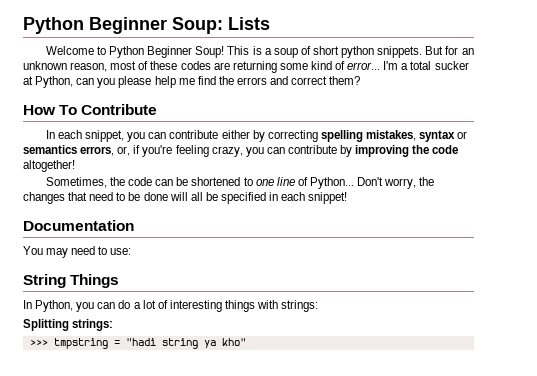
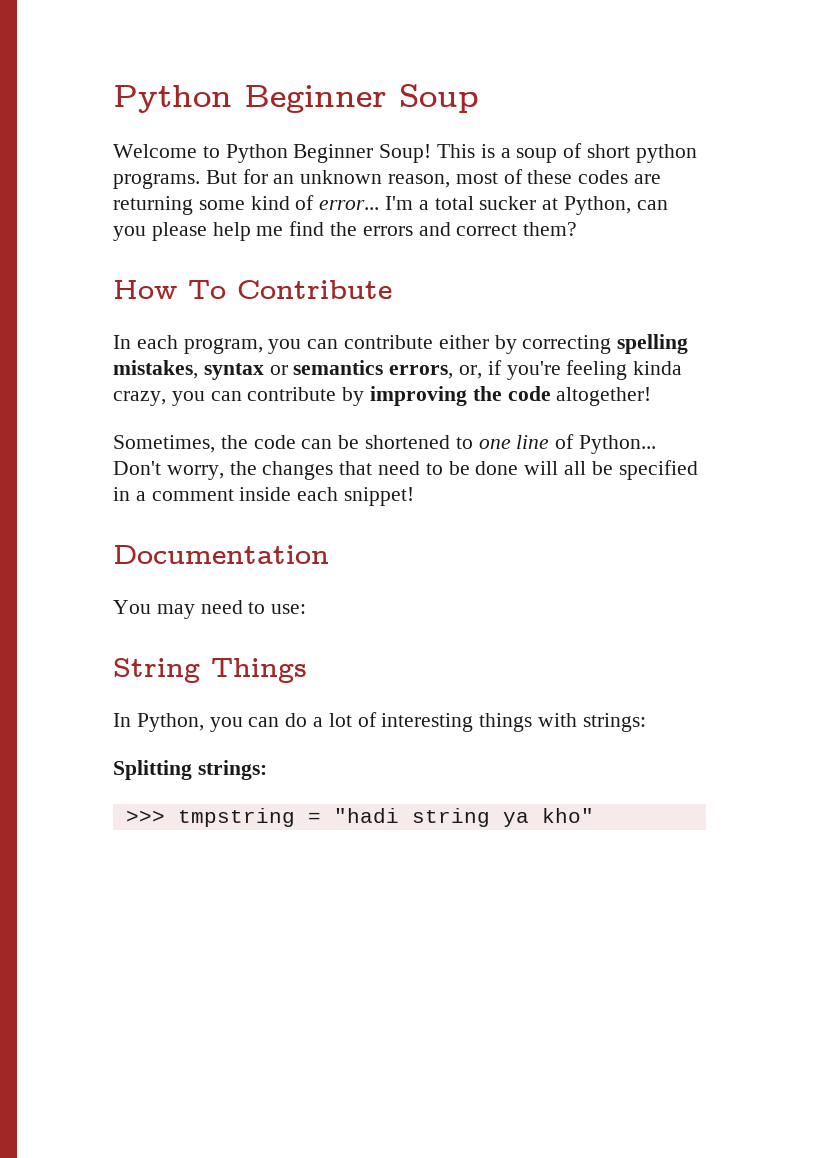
- Python Beginner Soup: Lists
+ Python Beginner Soup
- This is a soup of short python snippets.
+ This is a soup of short python programs.
- In each snippet, you can contribute either by correcting spelling mistakes, syntax or semantics errors, or, if you're feeling crazy, you can contribute by improving the code altogether!
+ In each program, you can contribute either by correcting spelling mistakes, syntax or semantics errors, or, if you're feeling kinda crazy, you can contribute by improving the code altogether!
- Don't worry, the changes that need to be done will all be specified in each snippet!
+ Don't worry, the changes that need to be done will all be specified in a comment inside each snippet!

